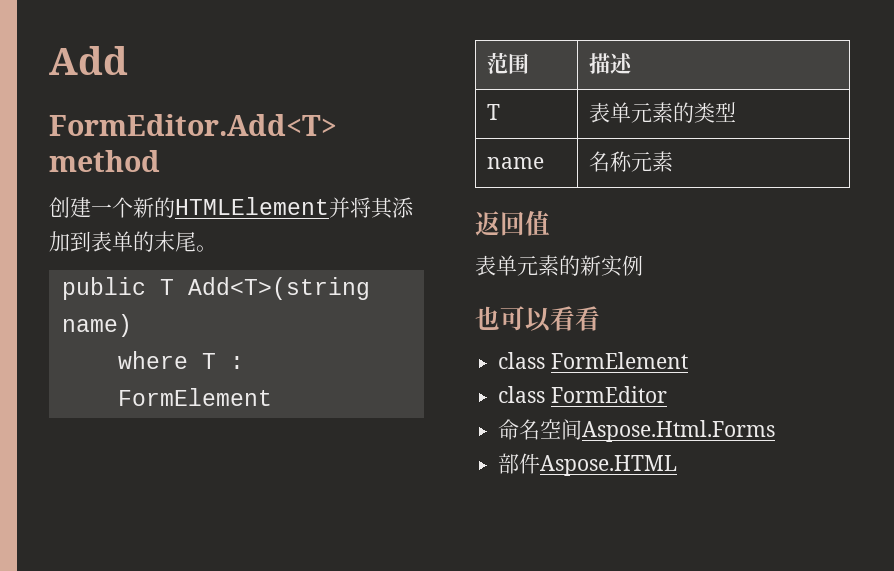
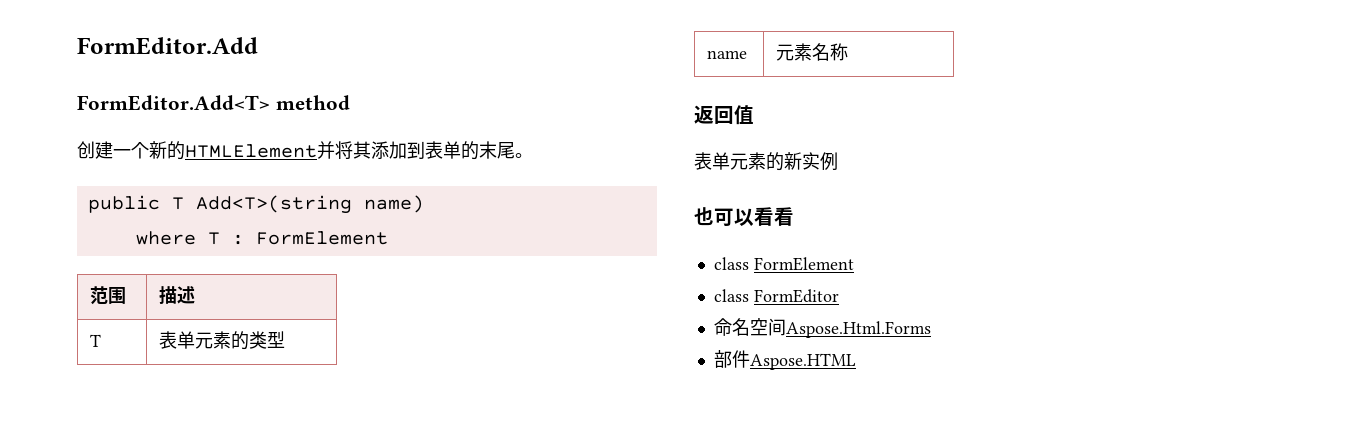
- Add
+ FormEditor.Add
- name | 名称元素
+ name | 元素名称

